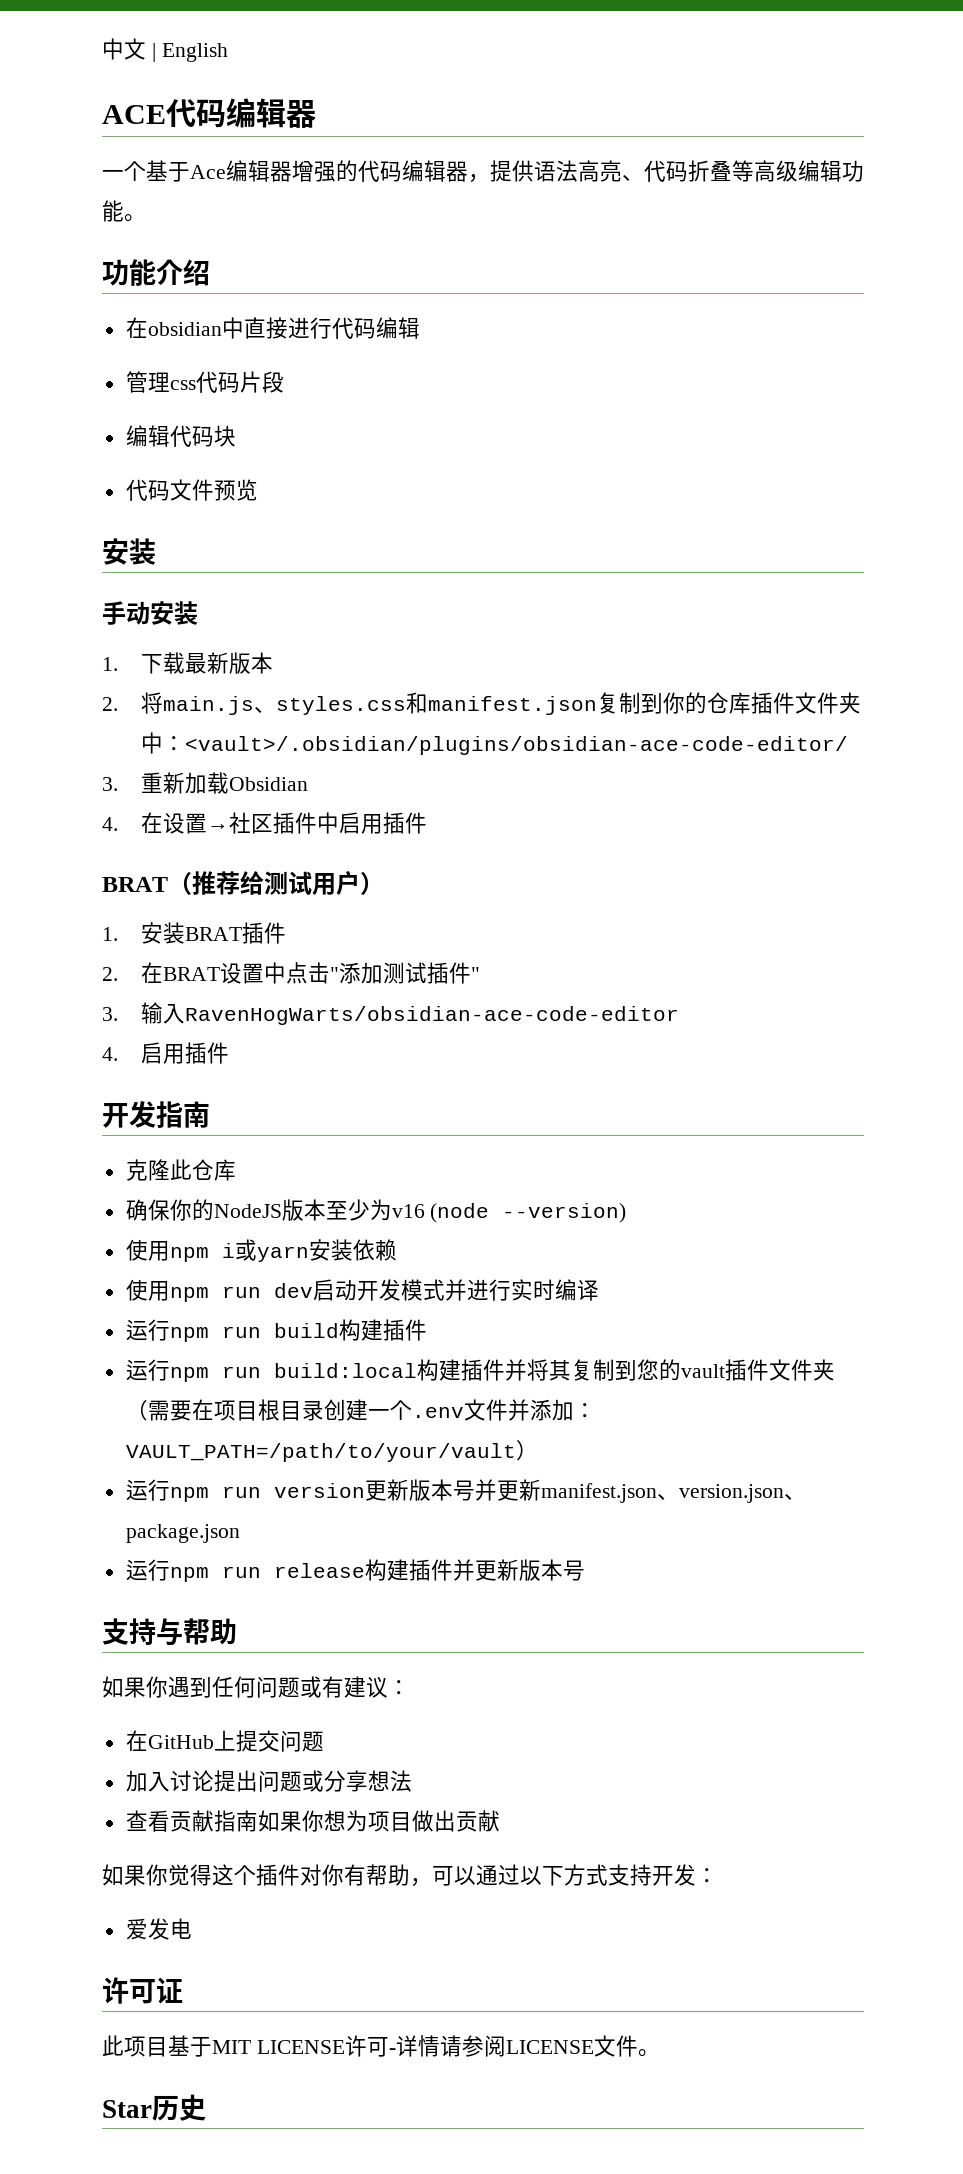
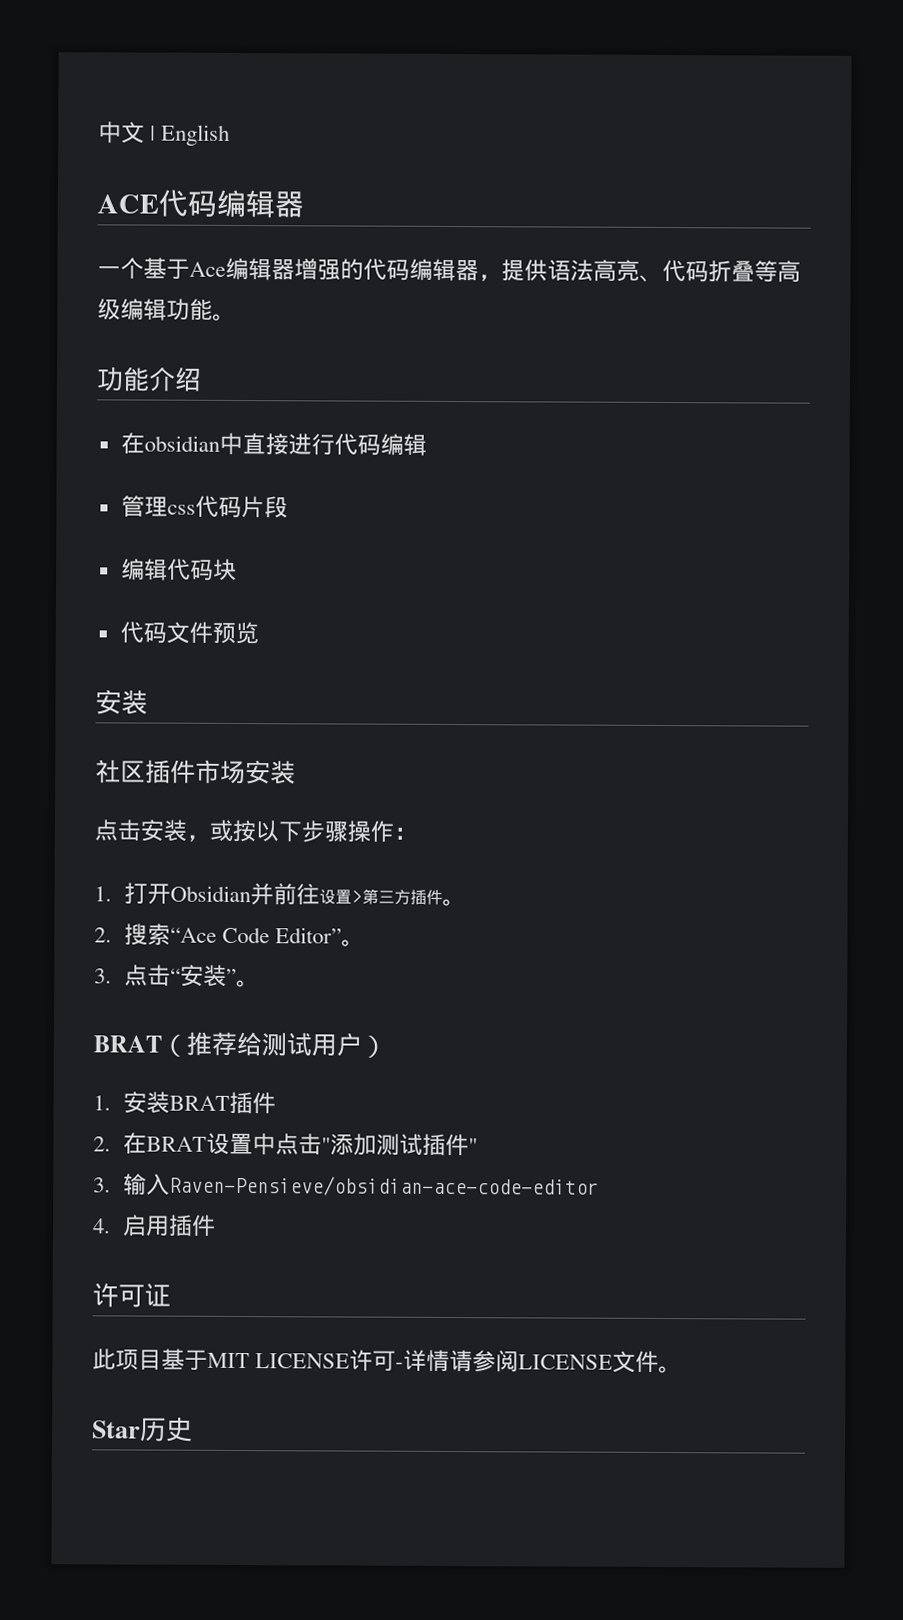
- 手动安装
- 1.下载最新版本
- 2.将main.js、styles.css和manifest.json复制到你的仓库插件文件夹中：<vault>/.obsidian/plugins/obsidian-ace-code-editor/
- 3.重新加载Obsidian
- 4.在设置→社区插件中启用插件
+ 社区插件市场安装
+ 点击安装，或按以下步骤操作：
+ 1.打开Obsidian并前往设置>第三方插件。
+ 2.搜索“Ace Code Editor”。
+ 3.点击“安装”。
- 3.输入RavenHogWarts/obsidian-ace-code-editor
+ 3.输入Raven-Pensieve/obsidian-ace-code-editor
- 开发指南
- 克隆此仓库
- 确保你的NodeJS版本至少为v16 (node --version)
- 使用npm i或yarn安装依赖
- 使用npm run dev启动开发模式并进行实时编译
- 运行npm run build构建插件
- 运行npm run build:local构建插件并将其复制到您的vault插件文件夹（需要在项目根目录创建一个.env文件并添加：VAULT_PATH=/path/to/your/vault）
- 运行npm run version更新版本号并更新manifest.json、version.json、package.json
- 运行npm run release构建插件并更新版本号
- 支持与帮助
- 如果你遇到任何问题或有建议：
- 在GitHub上提交问题
- 加入讨论提出问题或分享想法
- 查看贡献指南如果你想为项目做出贡献
- 如果你觉得这个插件对你有帮助，可以通过以下方式支持开发：
- 爱发电

